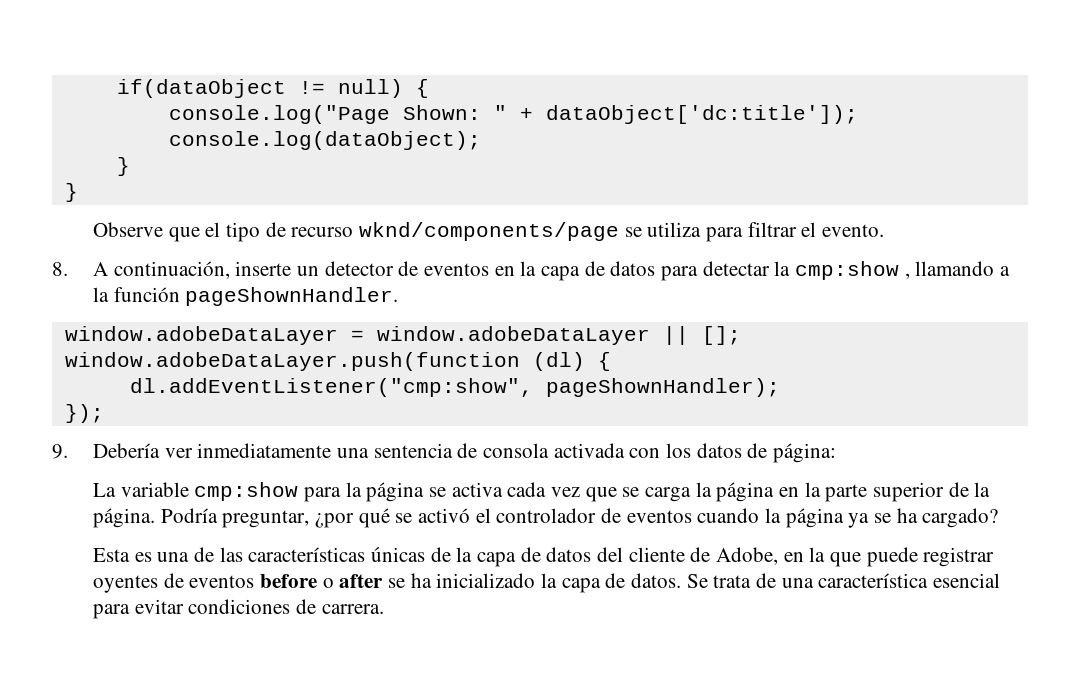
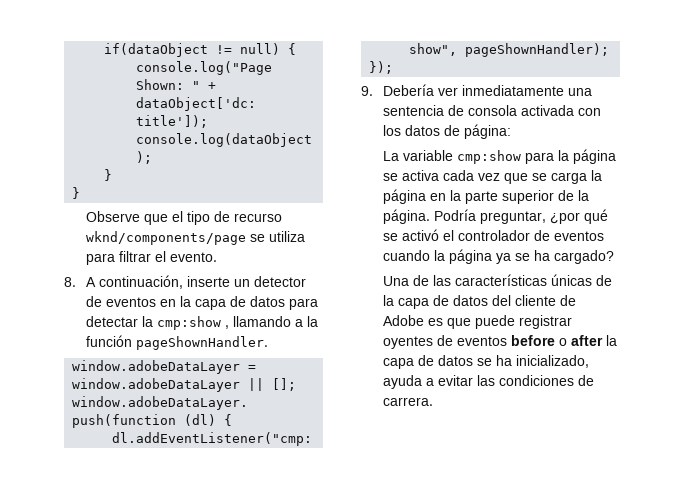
- Esta es una de las características únicas de la capa de datos del cliente de Adobe, en la que puede registrar oyentes de eventos before o after se ha inicializado la capa de datos. Se trata de una característica esencial para evitar condiciones de carrera.
+ Una de las características únicas de la capa de datos del cliente de Adobe es que puede registrar oyentes de eventos before o after la capa de datos se ha inicializado, ayuda a evitar las condiciones de carrera.

